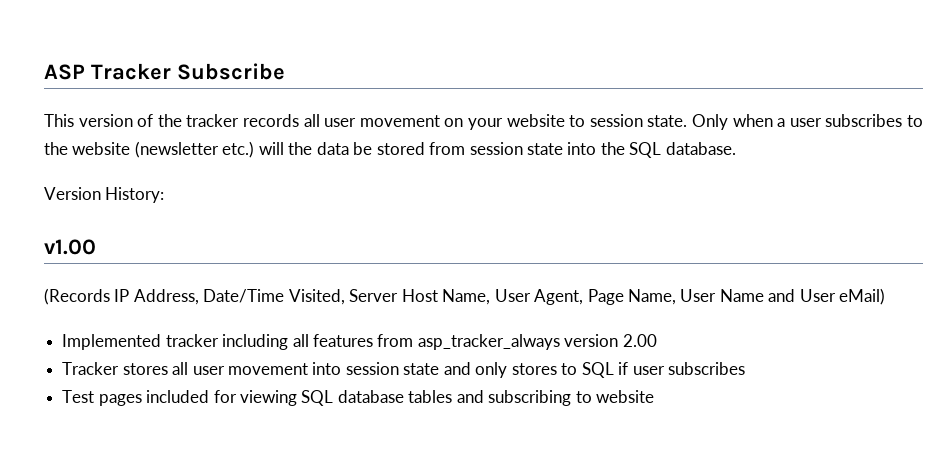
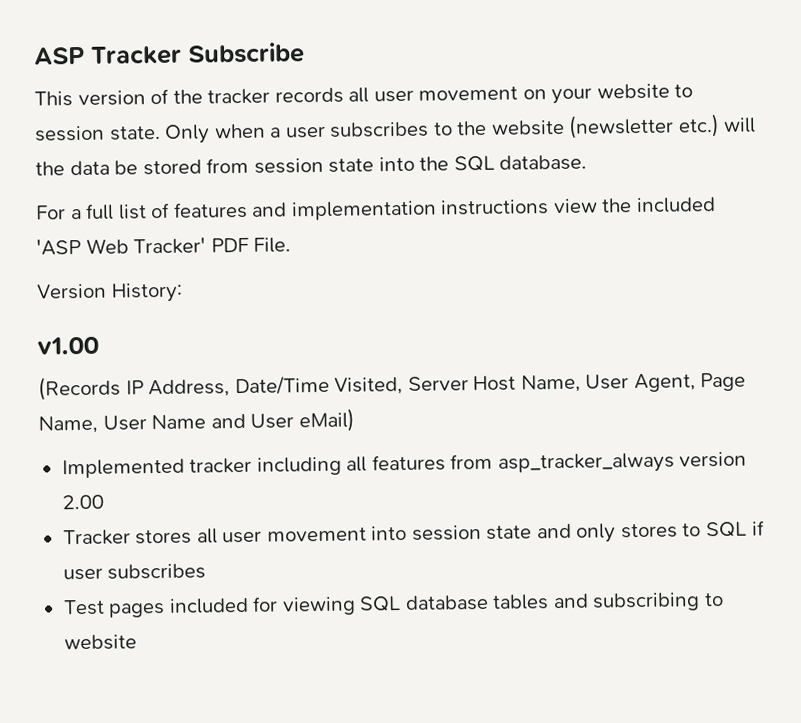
+ For a full list of features and implementation instructions view the included 'ASP Web Tracker' PDF File.

